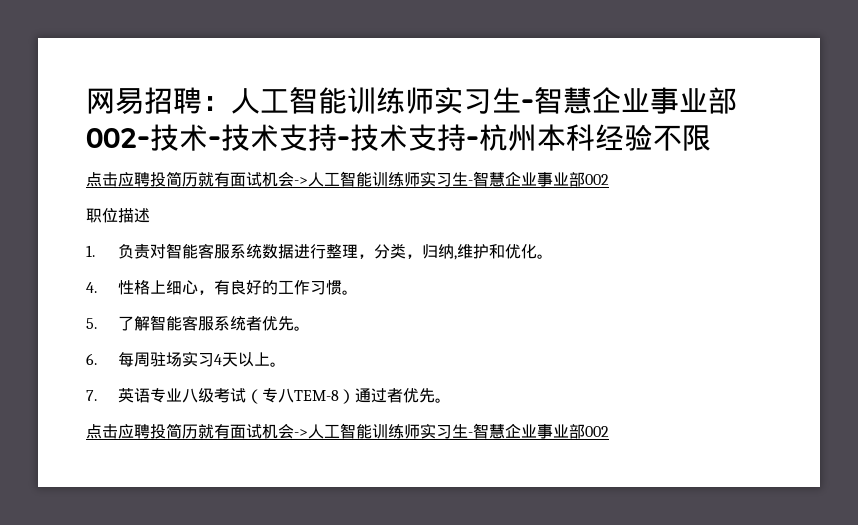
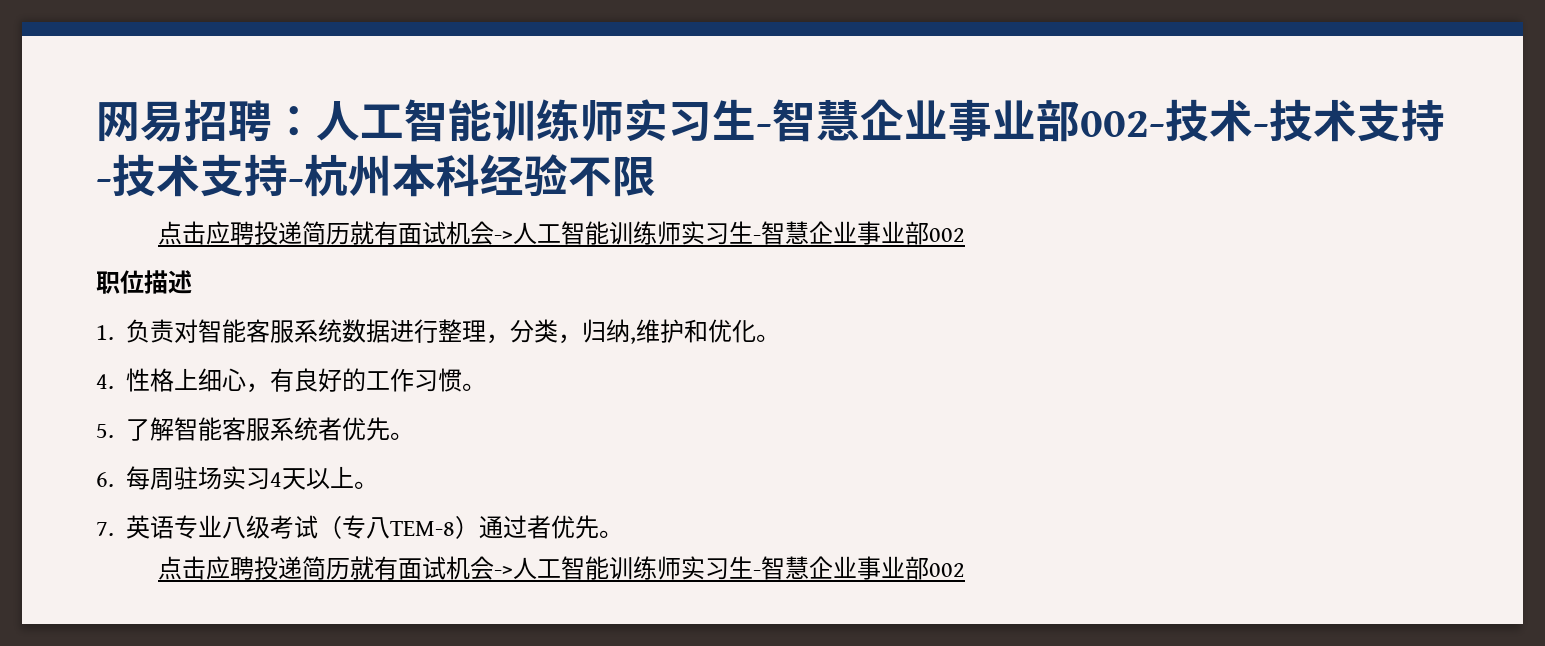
  网易招聘：人工智能训练师实习生-智慧企业事业部002-技术-技术支持-技术支持-杭州本科经验不限
- 点击应聘投简历就有面试机会->人工智能训练师实习生-智慧企业事业部002
+ 点击应聘投递简历就有面试机会->人工智能训练师实习生-智慧企业事业部002
  7.英语专业八级考试（专八TEM-8）通过者优先。
- 点击应聘投简历就有面试机会->人工智能训练师实习生-智慧企业事业部002
+ 点击应聘投递简历就有面试机会->人工智能训练师实习生-智慧企业事业部002

